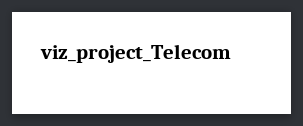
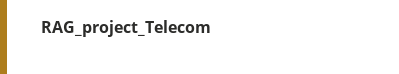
- viz_project_Telecom
+ RAG_project_Telecom

